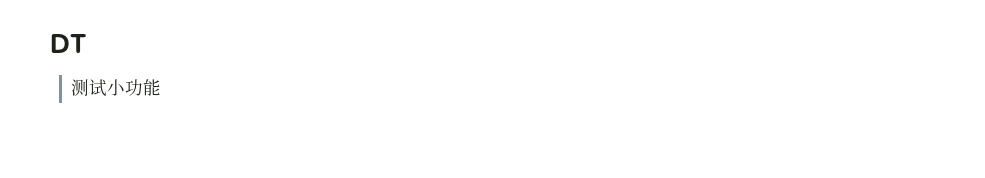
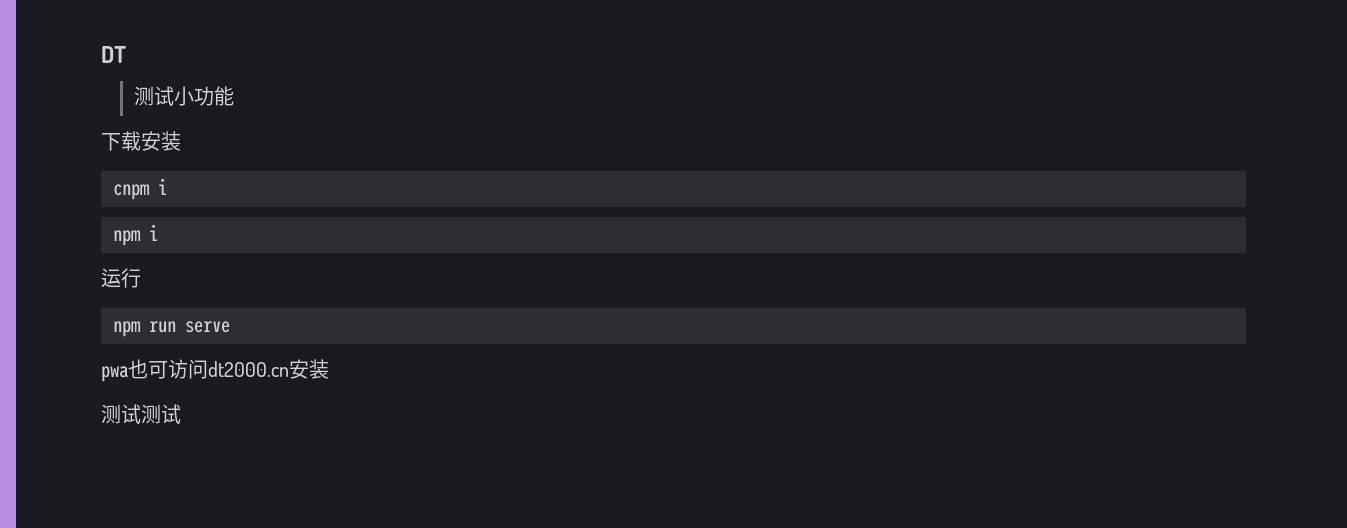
+ 下载安装
+ cnpm i
+ npm i
+ 运行
+ npm run serve
+ pwa也可访问dt2000.cn安装
+ 测试测试

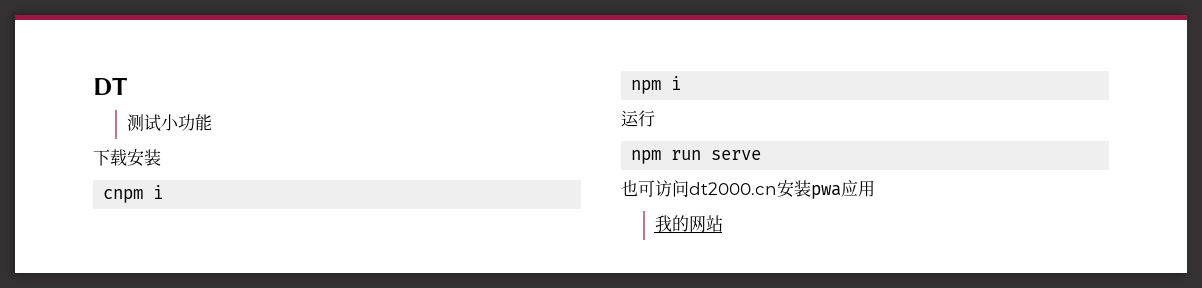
- pwa也可访问dt2000.cn安装
- 测试测试
+ 也可访问dt2000.cn安装pwa应用
+ 我的网站

